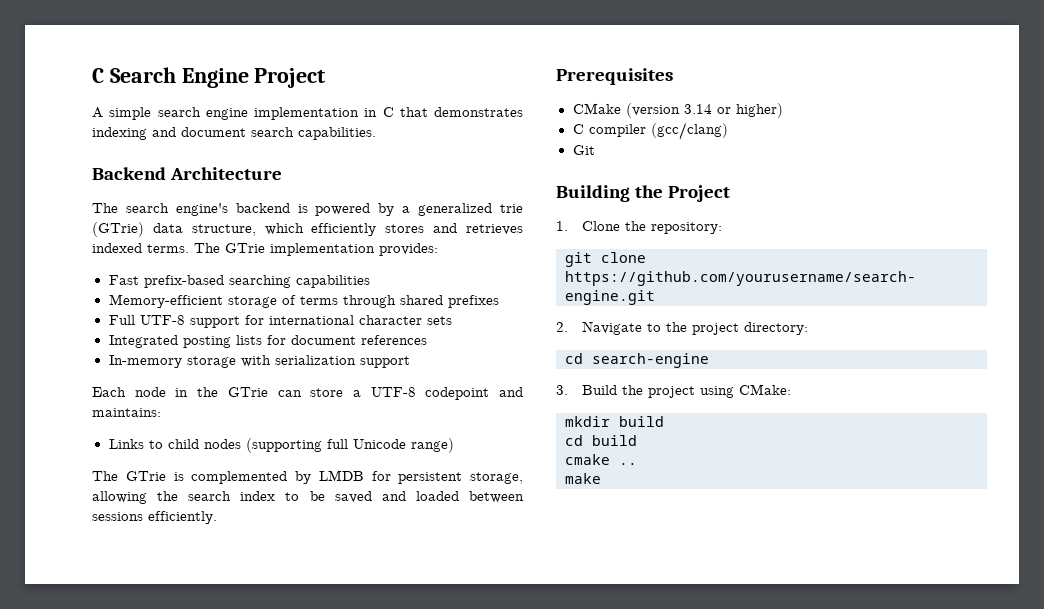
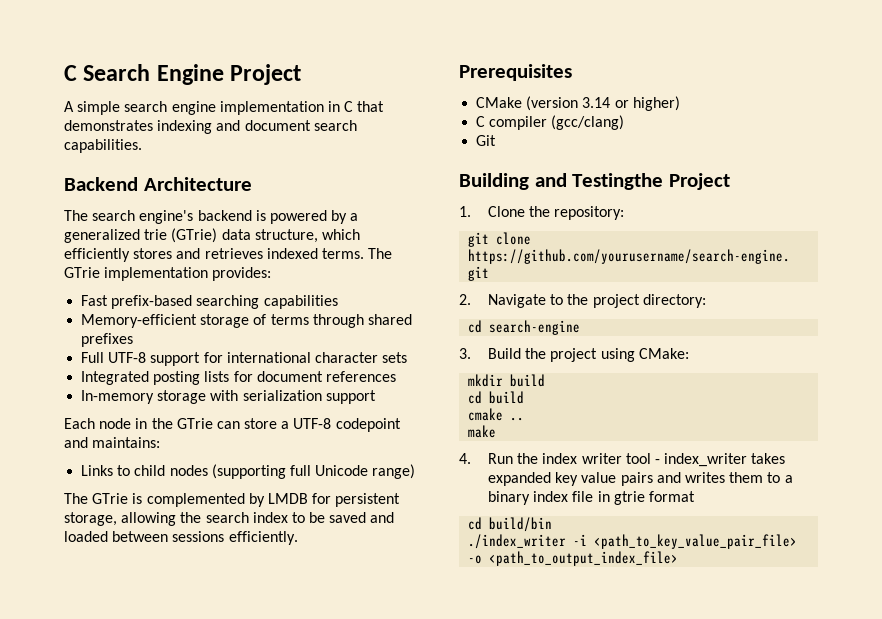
- Building the Project
+ Building and Testingthe Project
+ 4. Run the index writer tool - index_writer takes expanded key value pairs and writes them to a binary index file in gtrie format
+ cd build/bin
+ ./index_writer -i <path_to_key_value_pair_file> -o <path_to_output_index_file>

